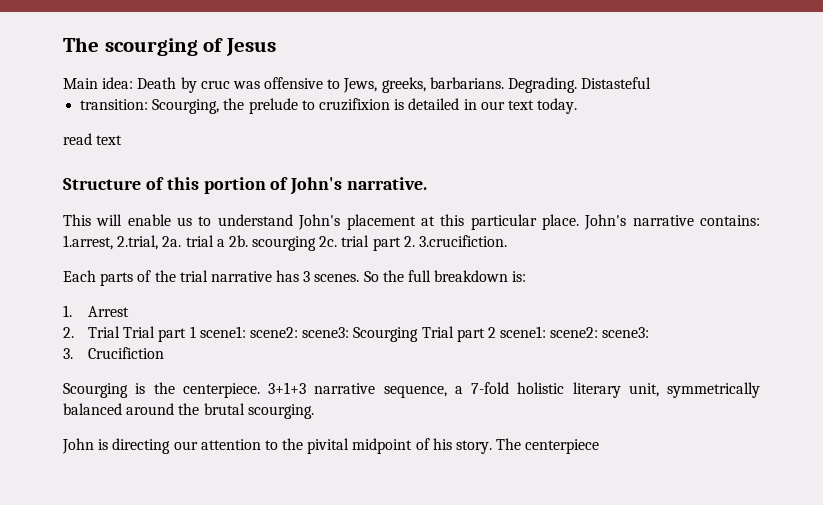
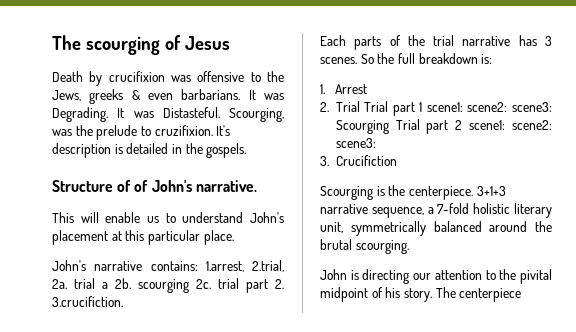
- Main idea: Death by cruc was offensive to Jews, greeks, barbarians. Degrading. Distasteful
- transition: Scourging, the prelude to cruzifixion is detailed in our text today.
- read text
+ Death by crucifixion was offensive to the Jews, greeks & even barbarians. It was Degrading. It was Distasteful. Scourging, was the prelude to cruzifixion. It's description is detailed in the gospels.
- Structure of this portion of John's narrative.
+ Structure of of John's narrative.
- This will enable us to understand John's placement at this particular place. John's narrative contains: 1.arrest, 2.trial, 2a. trial a 2b. scourging 2c. trial part 2. 3.crucifiction.
+ This will enable us to understand John's placement at this particular place.
+ John's narrative contains: 1.arrest, 2.trial, 2a. trial a 2b. scourging 2c. trial part 2. 3.crucifiction.

